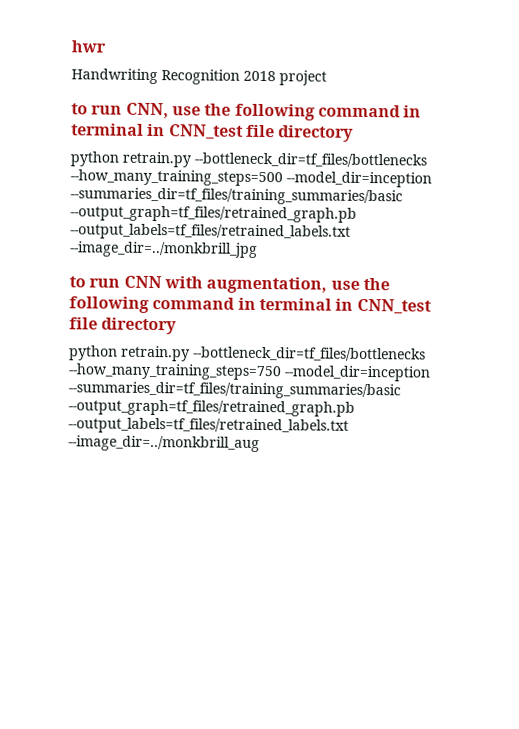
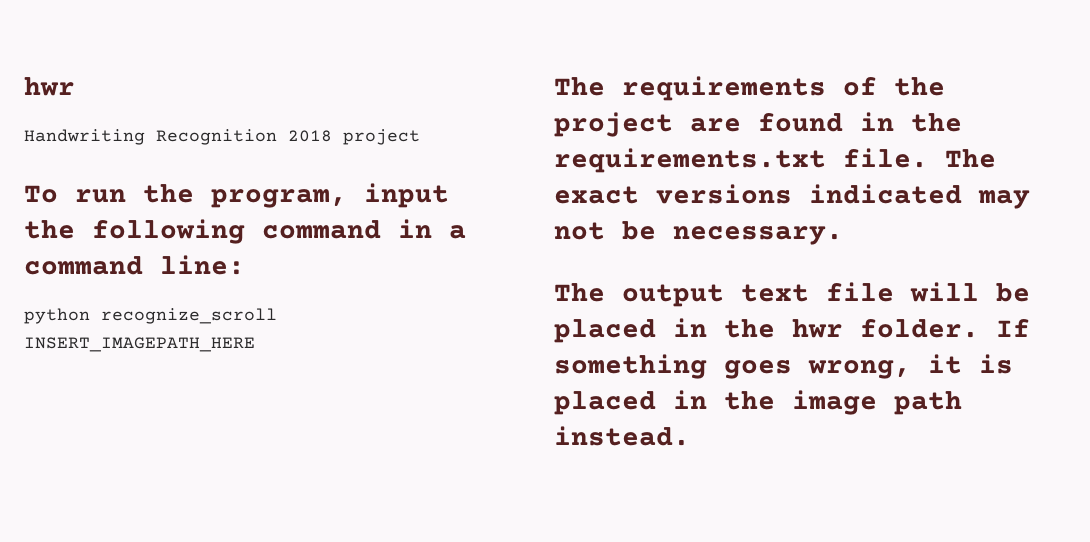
- to run CNN, use the following command in terminal in CNN_test file directory
- python retrain.py --bottleneck_dir=tf_files/bottlenecks --how_many_training_steps=500 --model_dir=inception --summaries_dir=tf_files/training_summaries/basic --output_graph=tf_files/retrained_graph.pb --output_labels=tf_files/retrained_labels.txt --image_dir=../monkbrill_jpg
- to run CNN with augmentation, use the following command in terminal in CNN_test file directory
- python retrain.py --bottleneck_dir=tf_files/bottlenecks --how_many_training_steps=750 --model_dir=inception --summaries_dir=tf_files/training_summaries/basic --output_graph=tf_files/retrained_graph.pb --output_labels=tf_files/retrained_labels.txt --image_dir=../monkbrill_aug
+ To run the program, input the following command in a command line:
+ python recognize_scroll INSERT_IMAGEPATH_HERE
+ The requirements of the project are found in the requirements.txt file. The exact versions indicated may not be necessary.
+ The output text file will be placed in the hwr folder. If something goes wrong, it is placed in the image path instead.

